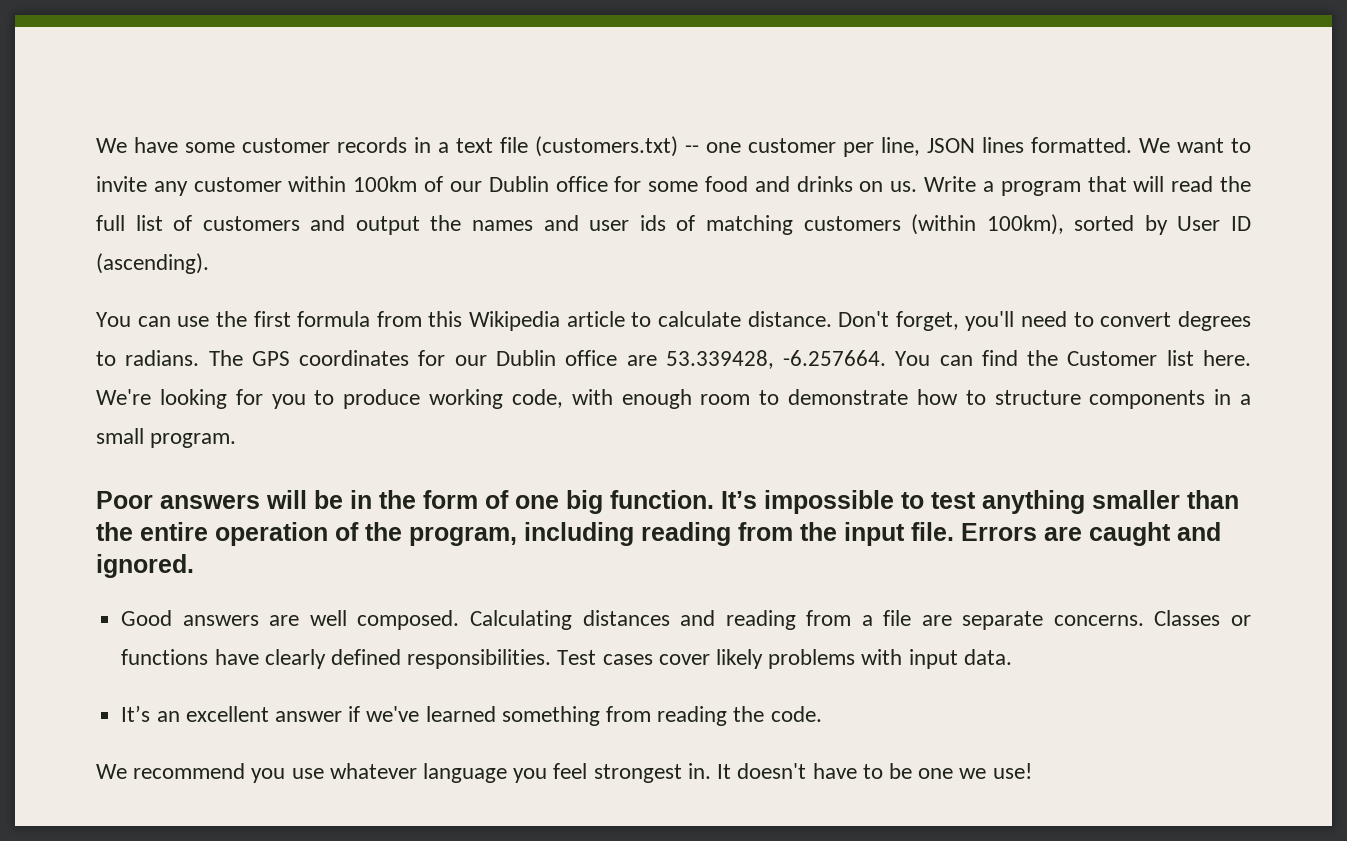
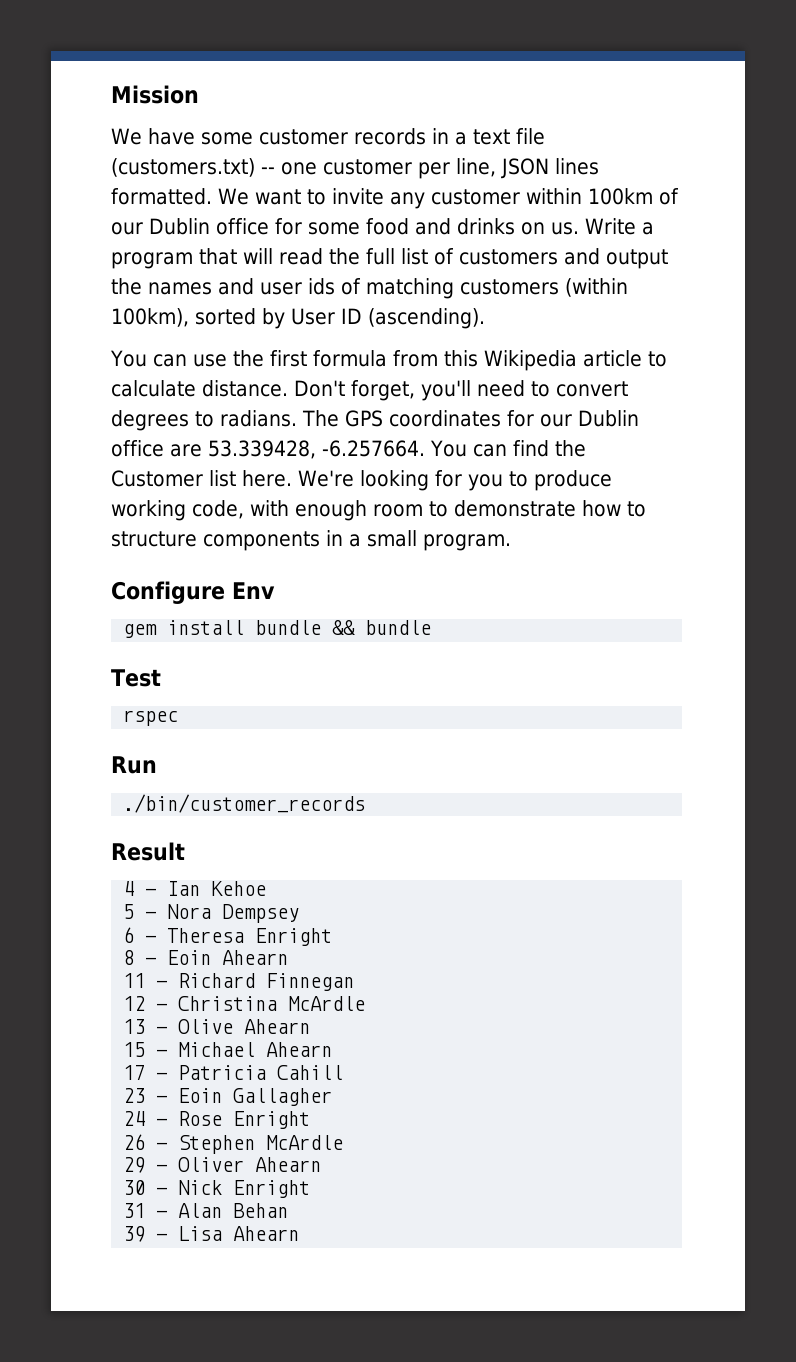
+ Mission
- Poor answers will be in the form of one big function. It’s impossible to test anything smaller than the entire operation of the program, including reading from the input file. Errors are caught and ignored.
- Good answers are well composed. Calculating distances and reading from a file are separate concerns. Classes or functions have clearly defined responsibilities. Test cases cover likely problems with input data.
- It’s an excellent answer if we've learned something from reading the code.
- We recommend you use whatever language you feel strongest in. It doesn't have to be one we use!
+ Configure Env
+ gem install bundle && bundle
+ Test
+ rspec
+ Run
+ ./bin/customer_records
+ Result
+ 4 - Ian Kehoe
+ 5 - Nora Dempsey
+ 6 - Theresa Enright
+ 8 - Eoin Ahearn
+ 11 - Richard Finnegan
+ 12 - Christina McArdle
+ 13 - Olive Ahearn
+ 15 - Michael Ahearn
+ 17 - Patricia Cahill
+ 23 - Eoin Gallagher
+ 24 - Rose Enright
+ 26 - Stephen McArdle
+ 29 - Oliver Ahearn
+ 30 - Nick Enright
+ 31 - Alan Behan
+ 39 - Lisa Ahearn

